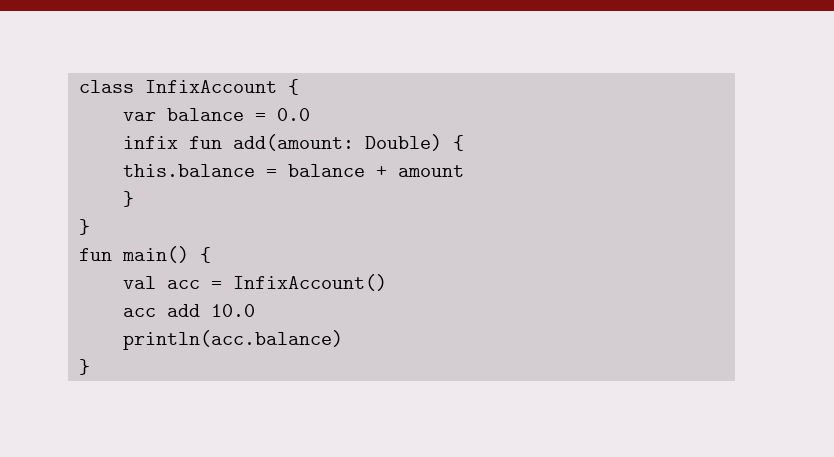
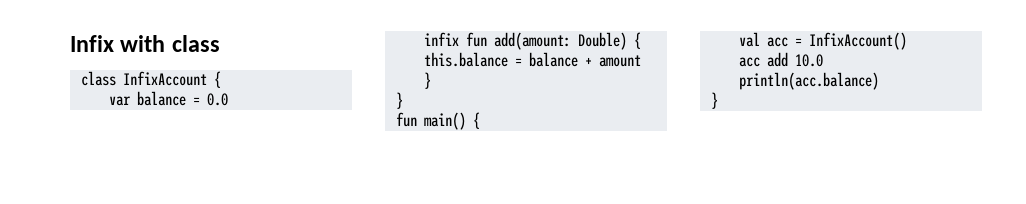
+ Infix with class

